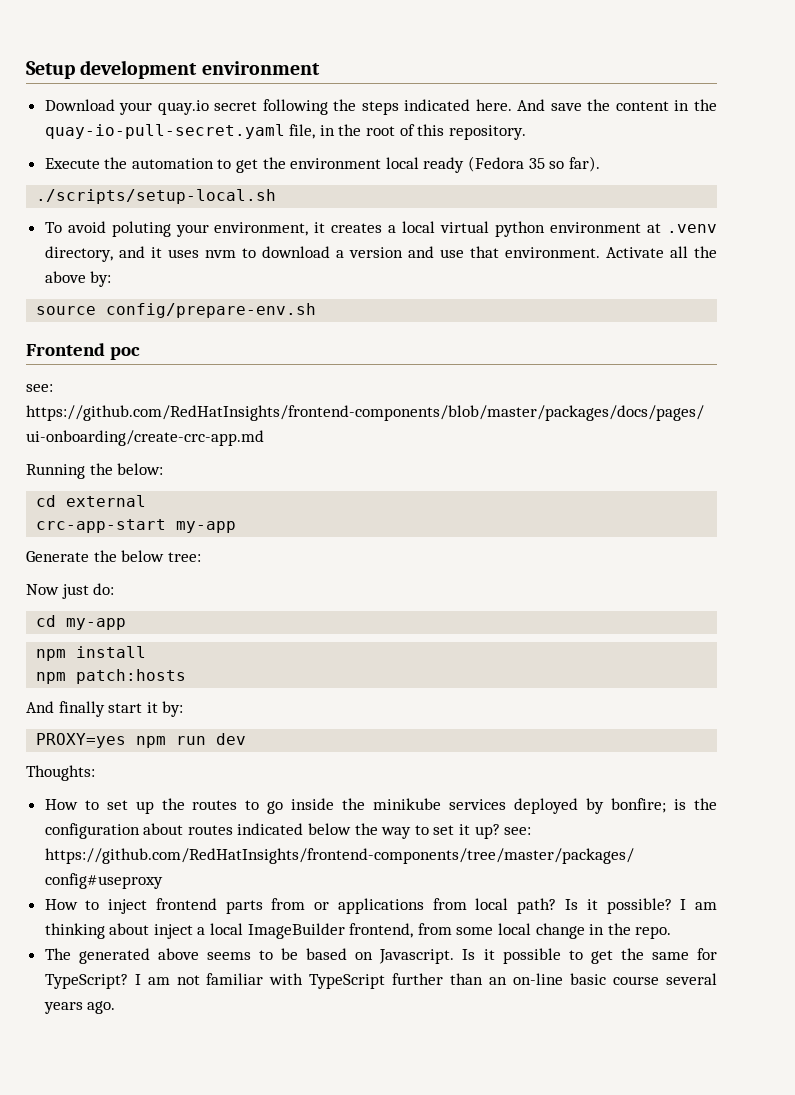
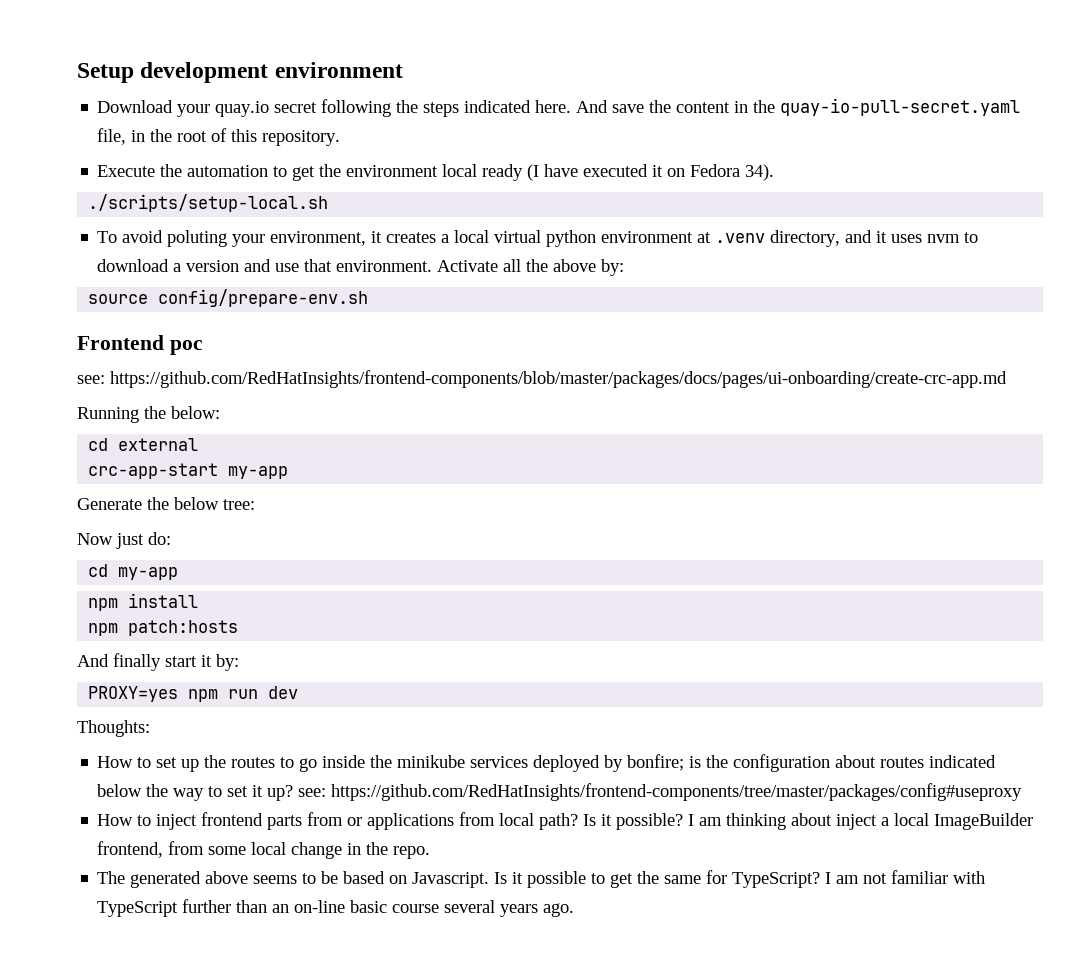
- Execute the automation to get the environment local ready (Fedora 35 so far).
+ Execute the automation to get the environment local ready (I have executed it on Fedora 34).

